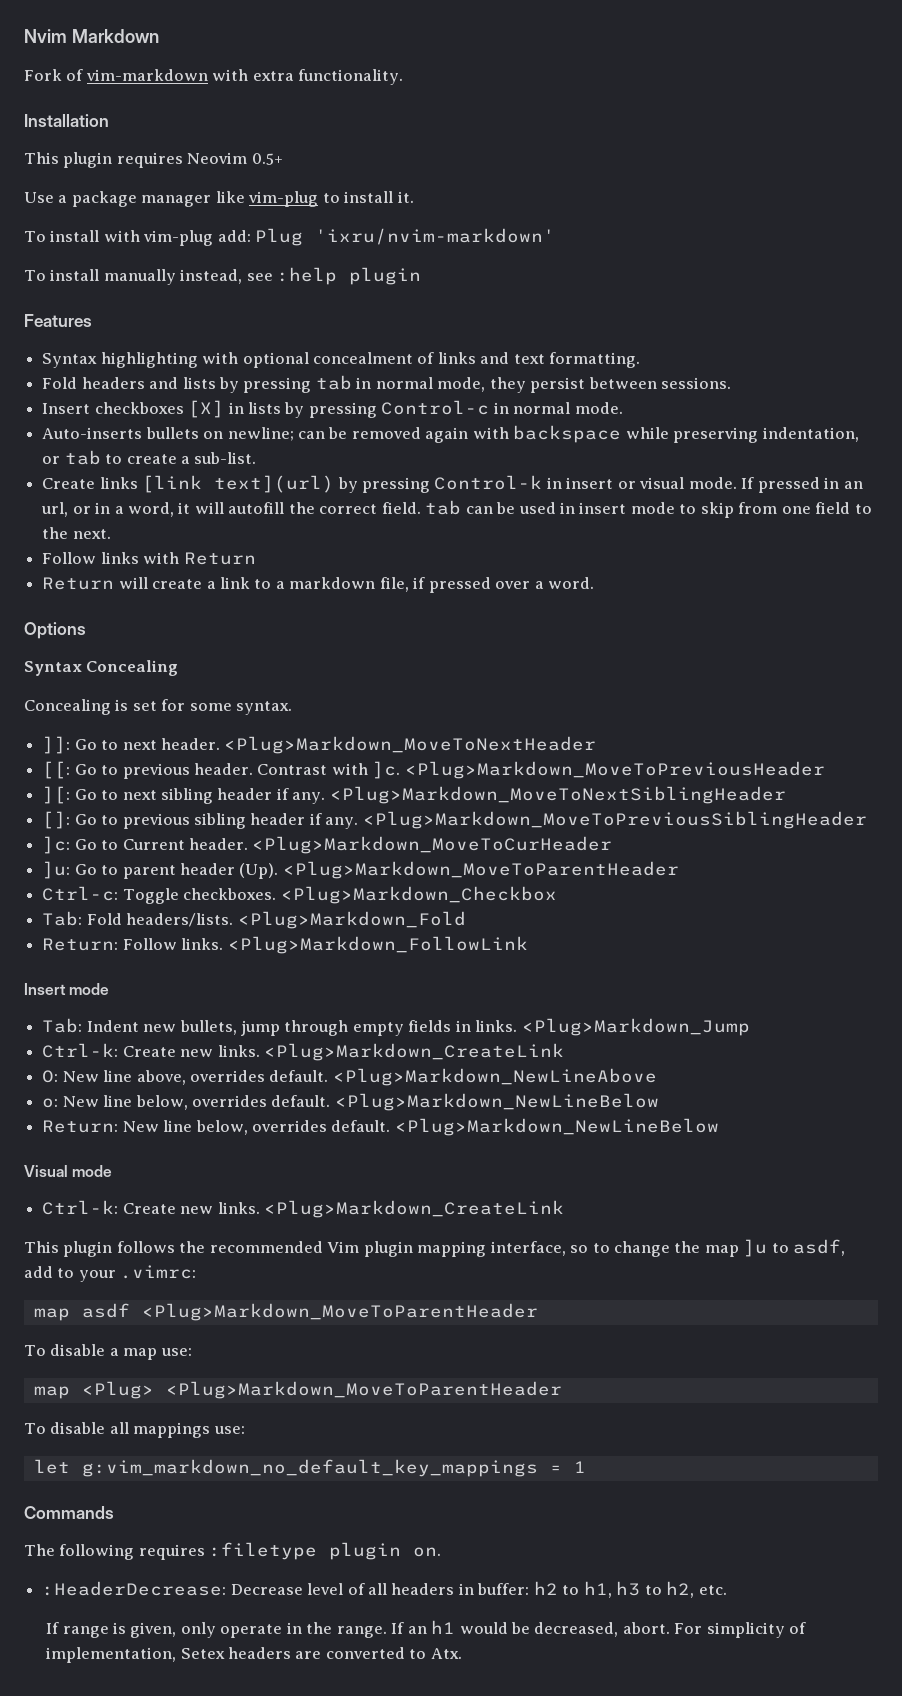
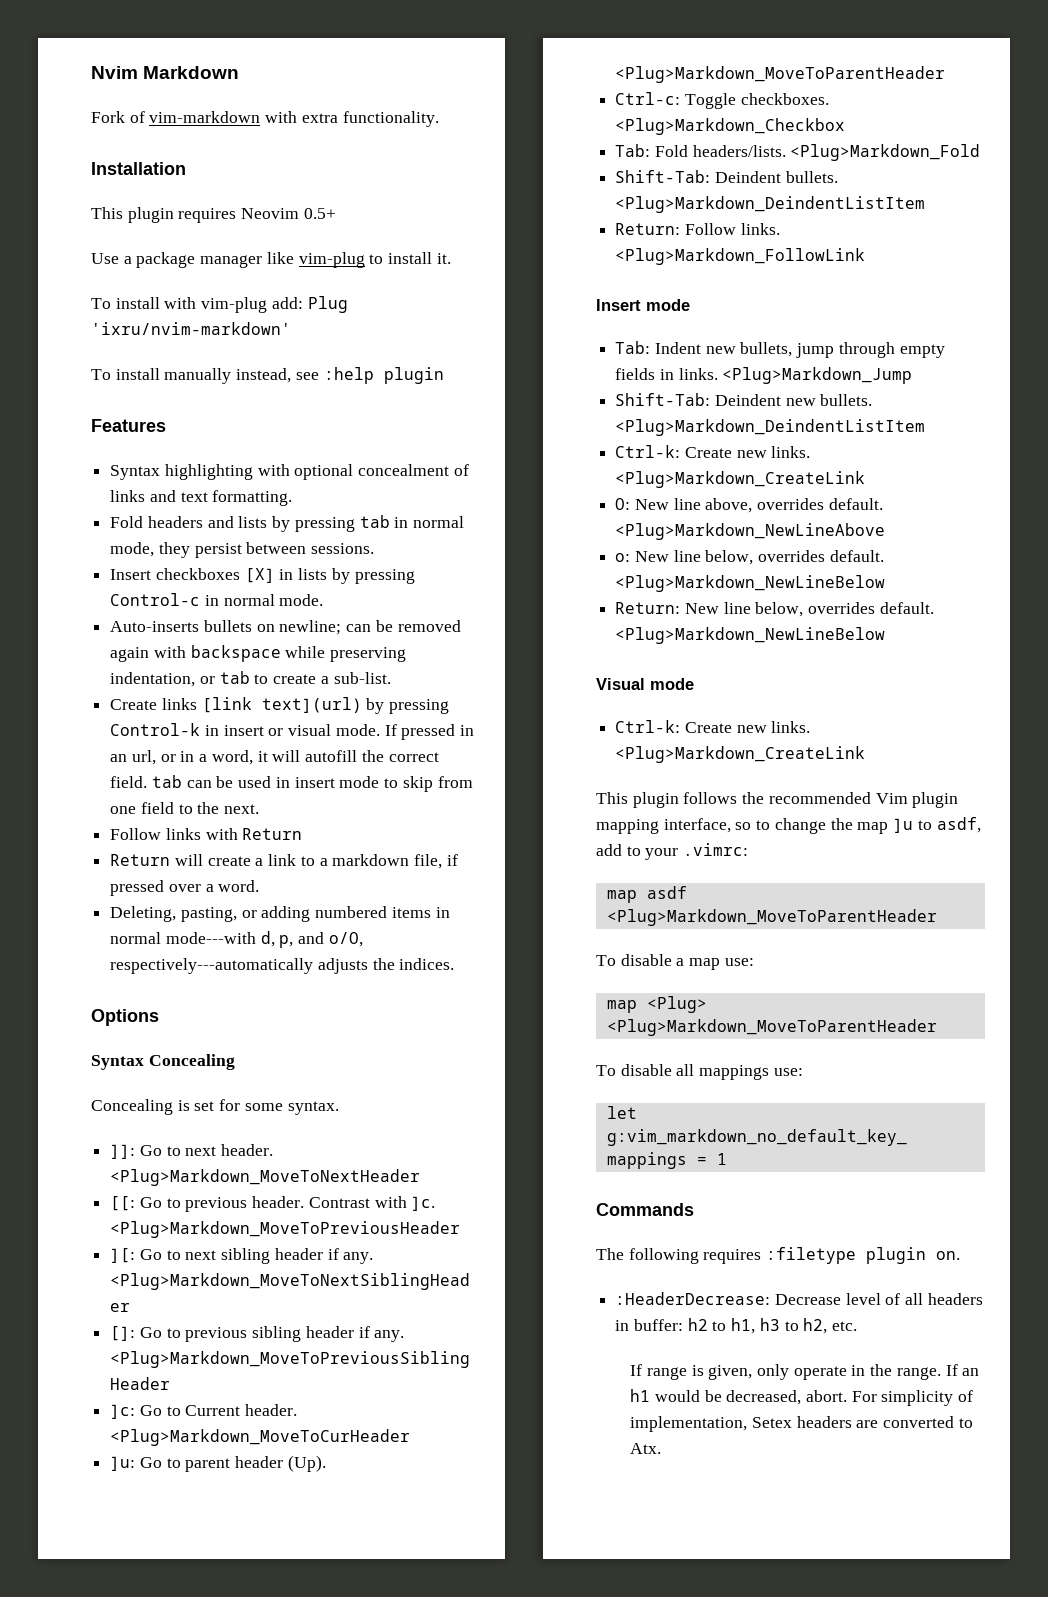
+ Deleting, pasting, or adding numbered items in normal mode---with d, p, and o/O, respectively---automatically adjusts the indices.
+ Shift-Tab: Deindent bullets. <Plug>Markdown_DeindentListItem
+ Shift-Tab: Deindent new bullets. <Plug>Markdown_DeindentListItem

